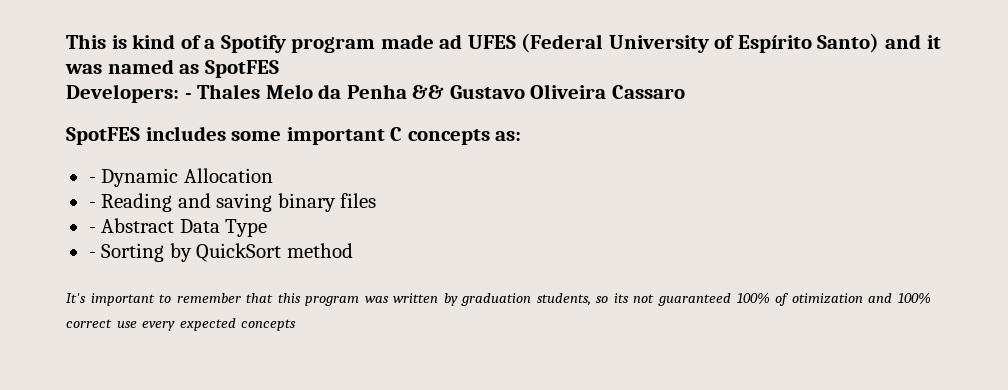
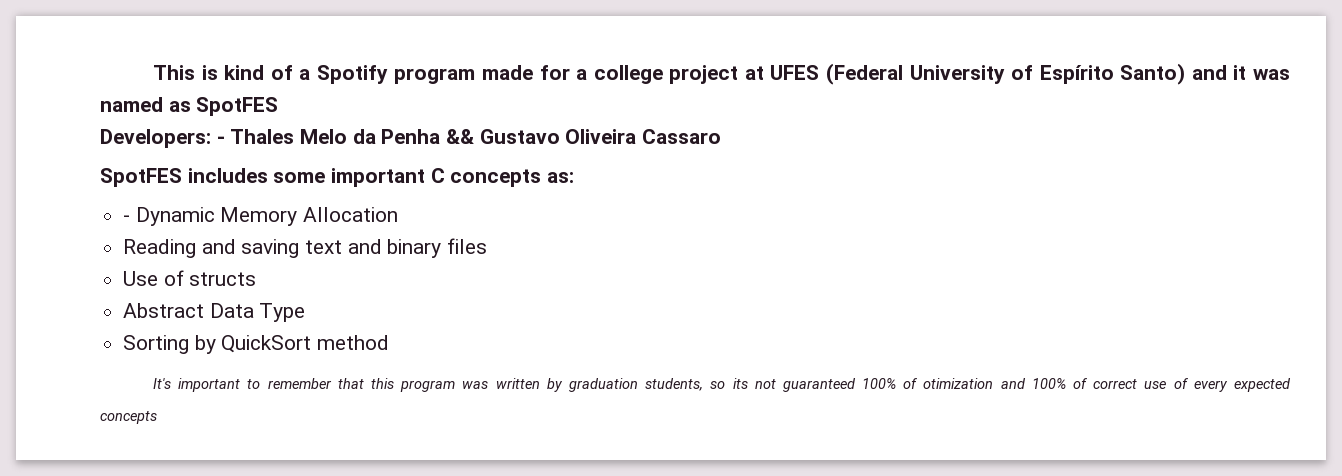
- This is kind of a Spotify program made ad UFES (Federal University of Espírito Santo) and it was named as SpotFES
+ This is kind of a Spotify program made for a college project at UFES (Federal University of Espírito Santo) and it was named as SpotFES
- - Dynamic Allocation
+ - Dynamic Memory Allocation
- - Reading and saving binary files
+ Reading and saving text and binary files
- - Abstract Data Type
+ Use of structs
+ Abstract Data Type
- - Sorting by QuickSort method
+ Sorting by QuickSort method
- It's important to remember that this program was written by graduation students, so its not guaranteed 100% of otimization and 100% correct use every expected concepts
+ It's important to remember that this program was written by graduation students, so its not guaranteed 100% of otimization and 100% of correct use of every expected concepts

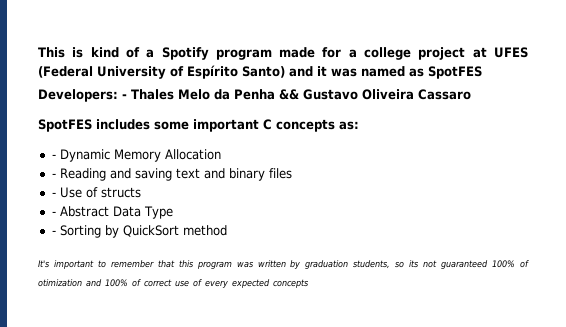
- Reading and saving text and binary files
+ - Reading and saving text and binary files
- Use of structs
+ - Use of structs
- Abstract Data Type
+ - Abstract Data Type
- Sorting by QuickSort method
+ - Sorting by QuickSort method

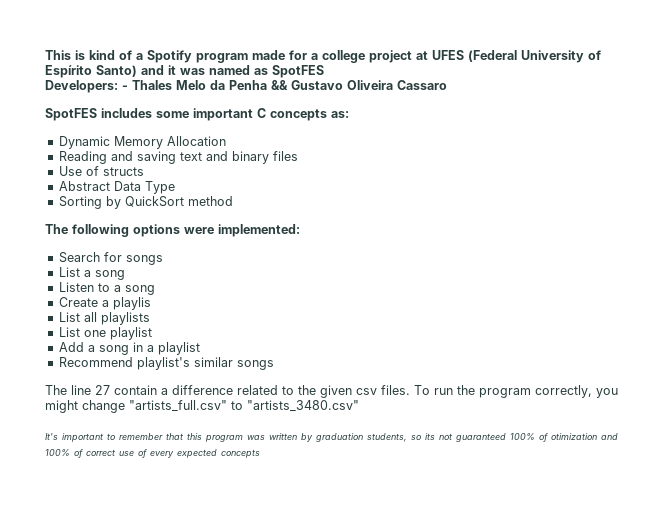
- - Dynamic Memory Allocation
+ Dynamic Memory Allocation
- - Reading and saving text and binary files
+ Reading and saving text and binary files
- - Use of structs
+ Use of structs
- - Abstract Data Type
+ Abstract Data Type
- - Sorting by QuickSort method
+ Sorting by QuickSort method
+ The following options were implemented:
+ Search for songs
+ List a song
+ Listen to a song
+ Create a playlis
+ List all playlists
+ List one playlist
+ Add a song in a playlist
+ Recommend playlist's similar songs
+ The line 27 contain a difference related to the given csv files. To run the program correctly, you might change "artists_full.csv" to "artists_3480.csv"

